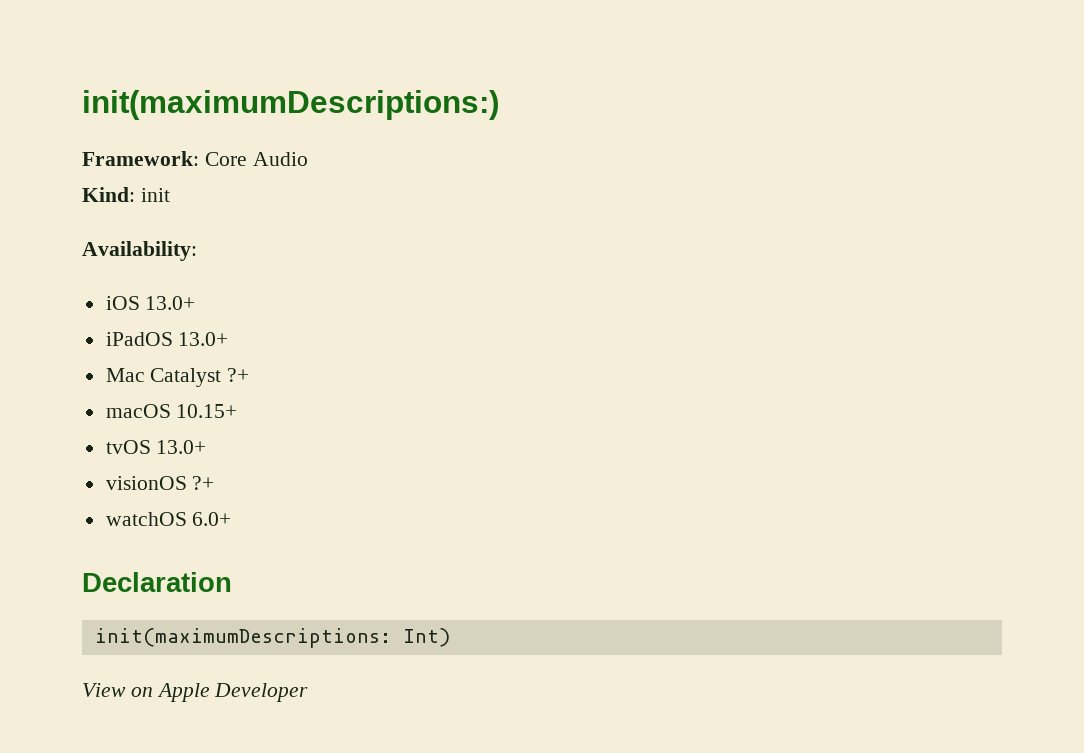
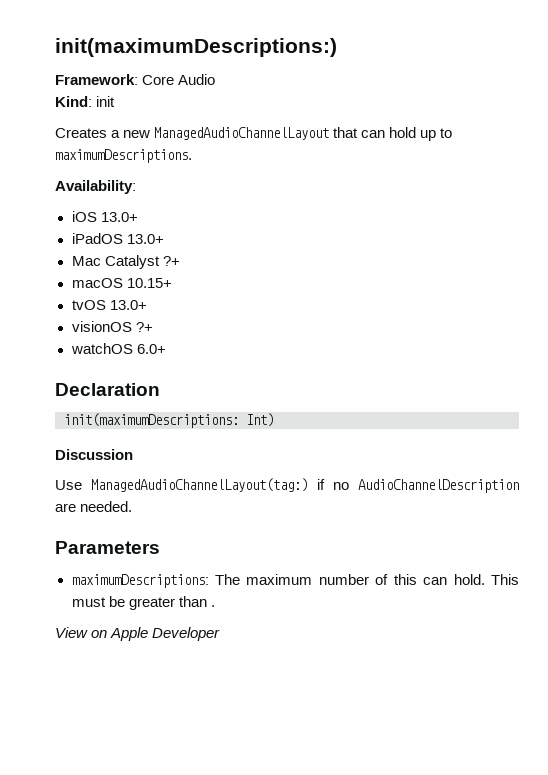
+ Creates a new ManagedAudioChannelLayout that can hold up to maximumDescriptions.
+ Discussion
+ Use ManagedAudioChannelLayout(tag:) if no AudioChannelDescription are needed.
+ Parameters
+ maximumDescriptions: The maximum number of this can hold. This must be greater than .

